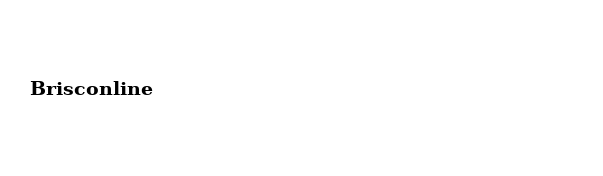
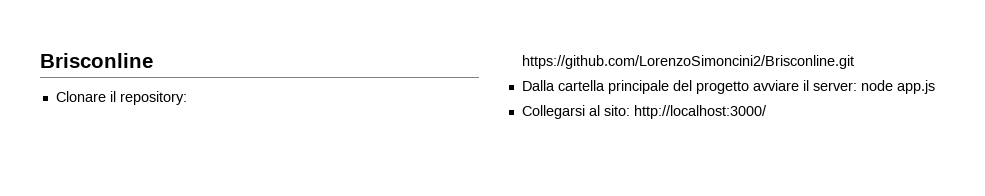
+ Clonare il repository: https://github.com/LorenzoSimoncini2/Brisconline.git
+ Dalla cartella principale del progetto avviare il server: node app.js
+ Collegarsi al sito: http://localhost:3000/

